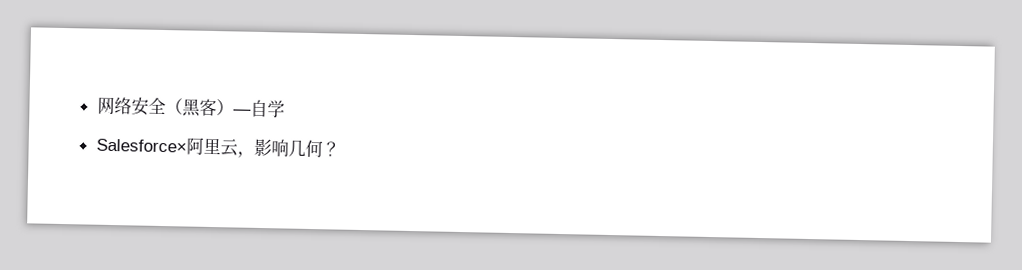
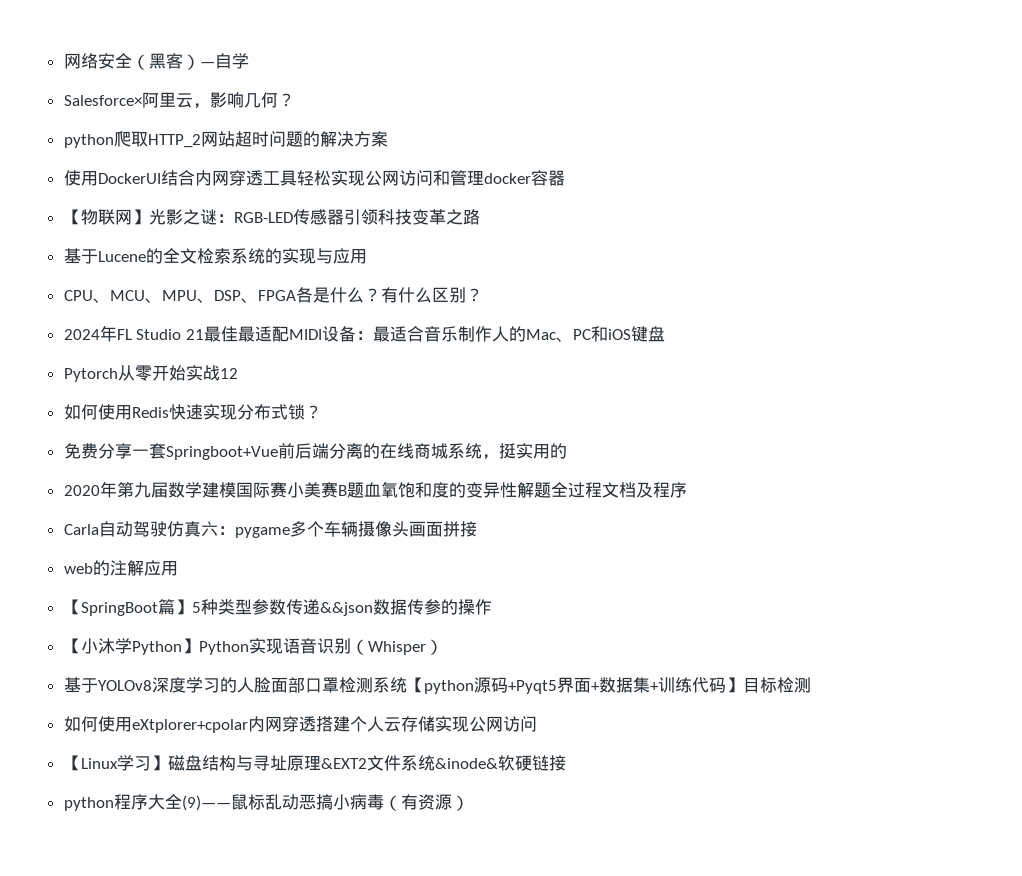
+ python爬取HTTP_2网站超时问题的解决方案
+ 使用DockerUI结合内网穿透工具轻松实现公网访问和管理docker容器
+ 【物联网】光影之谜：RGB-LED传感器引领科技变革之路
+ 基于Lucene的全文检索系统的实现与应用
+ CPU、MCU、MPU、DSP、FPGA各是什么？有什么区别？
+ 2024年FL Studio 21最佳最适配MIDI设备：最适合音乐制作人的Mac、PC和iOS键盘
+ Pytorch从零开始实战12
+ 如何使用Redis快速实现分布式锁？
+ 免费分享一套Springboot+Vue前后端分离的在线商城系统，挺实用的
+ 2020年第九届数学建模国际赛小美赛B题血氧饱和度的变异性解题全过程文档及程序
+ Carla自动驾驶仿真六：pygame多个车辆摄像头画面拼接
+ web的注解应用
+ 【SpringBoot篇】5种类型参数传递&&json数据传参的操作
+ 【小沐学Python】Python实现语音识别（Whisper）
+ 基于YOLOv8深度学习的人脸面部口罩检测系统【python源码+Pyqt5界面+数据集+训练代码】目标检测
+ 如何使用eXtplorer+cpolar内网穿透搭建个人云存储实现公网访问
+ 【Linux学习】磁盘结构与寻址原理&EXT2文件系统&inode&软硬链接
+ python程序大全(9)——鼠标乱动恶搞小病毒（有资源）

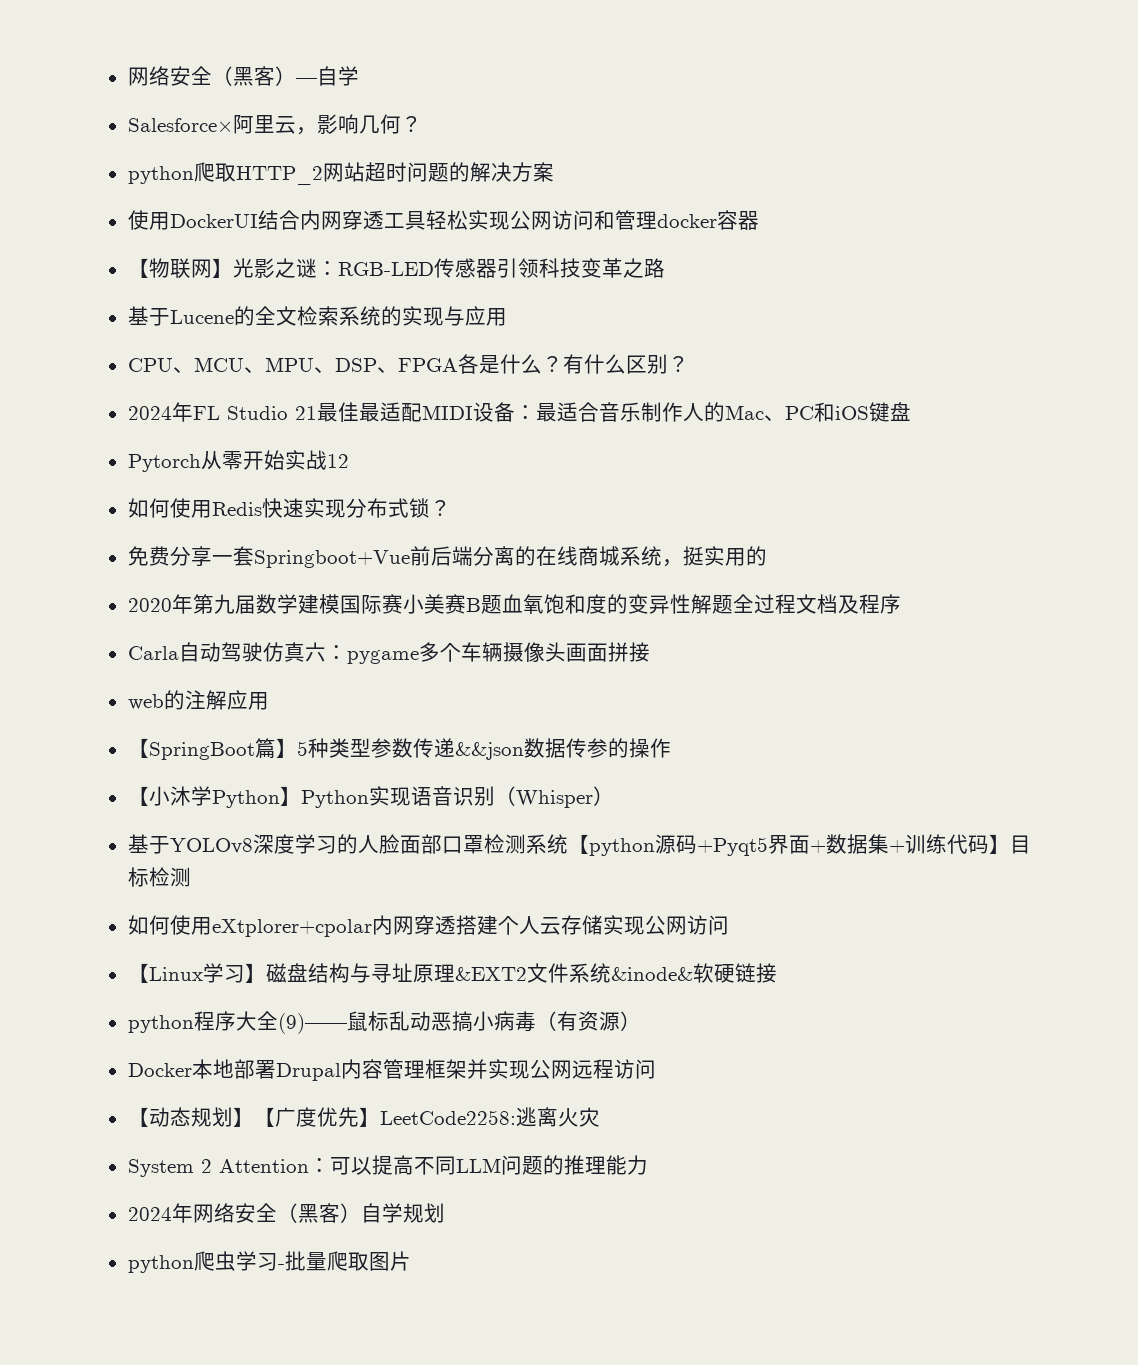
+ Docker本地部署Drupal内容管理框架并实现公网远程访问
+ 【动态规划】【广度优先】LeetCode2258:逃离火灾
+ System 2 Attention：可以提高不同LLM问题的推理能力
+ 2024年网络安全（黑客）自学规划
+ python爬虫学习-批量爬取图片

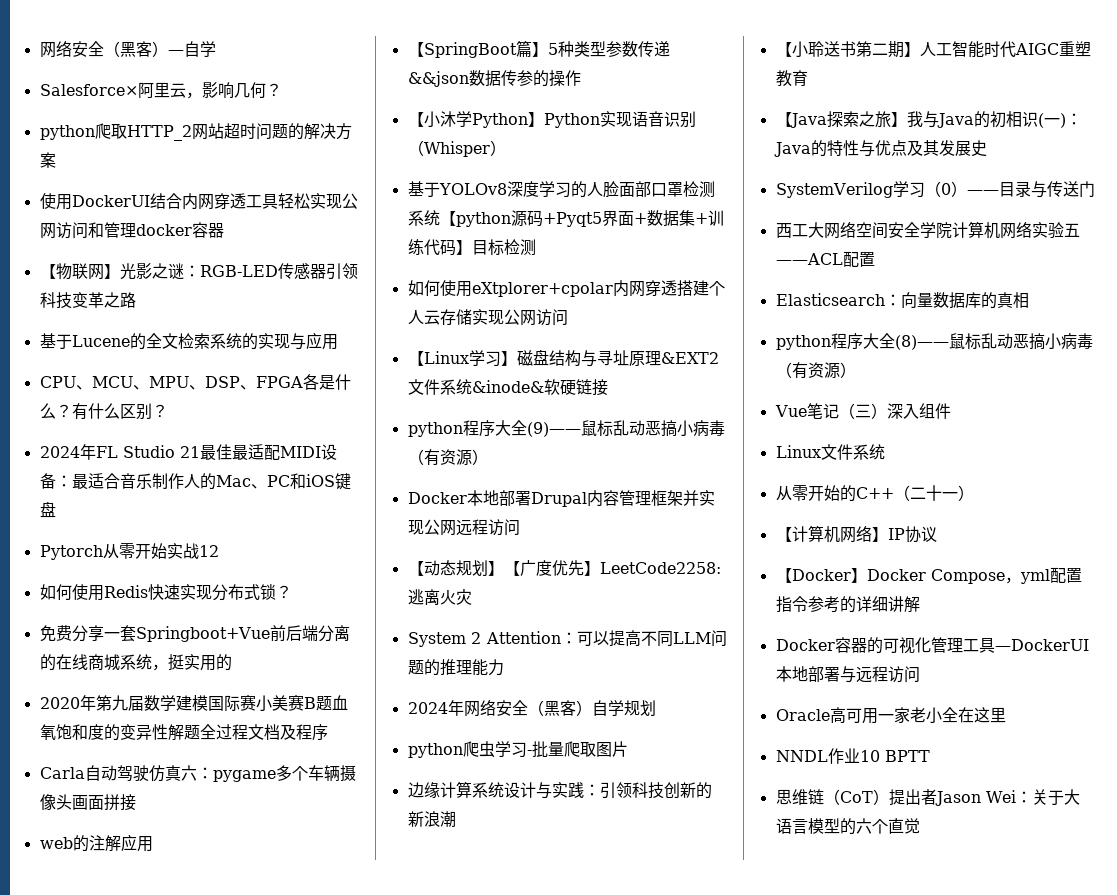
+ 边缘计算系统设计与实践：引领科技创新的新浪潮
+ 【小聆送书第二期】人工智能时代AIGC重塑教育
+ 【Java探索之旅】我与Java的初相识(一)：Java的特性与优点及其发展史
+ SystemVerilog学习（0）——目录与传送门
+ 西工大网络空间安全学院计算机网络实验五——ACL配置
+ Elasticsearch：向量数据库的真相
+ python程序大全(8)——鼠标乱动恶搞小病毒（有资源）
+ Vue笔记（三）深入组件
+ Linux文件系统
+ 从零开始的C++（二十一）
+ 【计算机网络】IP协议
+ 【Docker】Docker Compose，yml配置指令参考的详细讲解
+ Docker容器的可视化管理工具—DockerUI本地部署与远程访问
+ Oracle高可用一家老小全在这里
+ NNDL作业10 BPTT
+ 思维链（CoT）提出者Jason Wei：关于大语言模型的六个直觉

